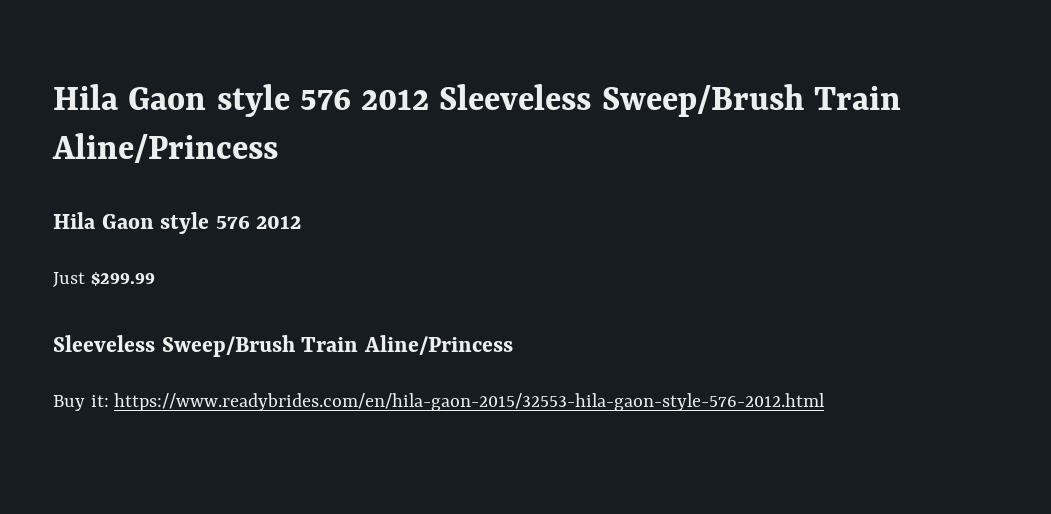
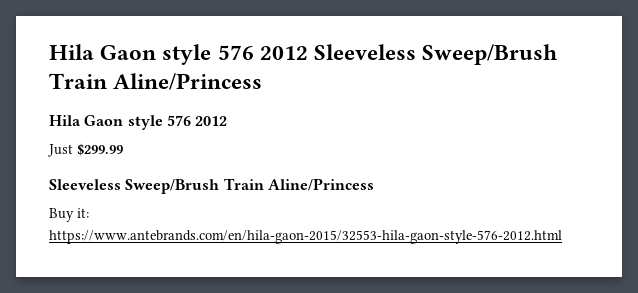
- Buy it: https://www.readybrides.com/en/hila-gaon-2015/32553-hila-gaon-style-576-2012.html
+ Buy it: https://www.antebrands.com/en/hila-gaon-2015/32553-hila-gaon-style-576-2012.html

